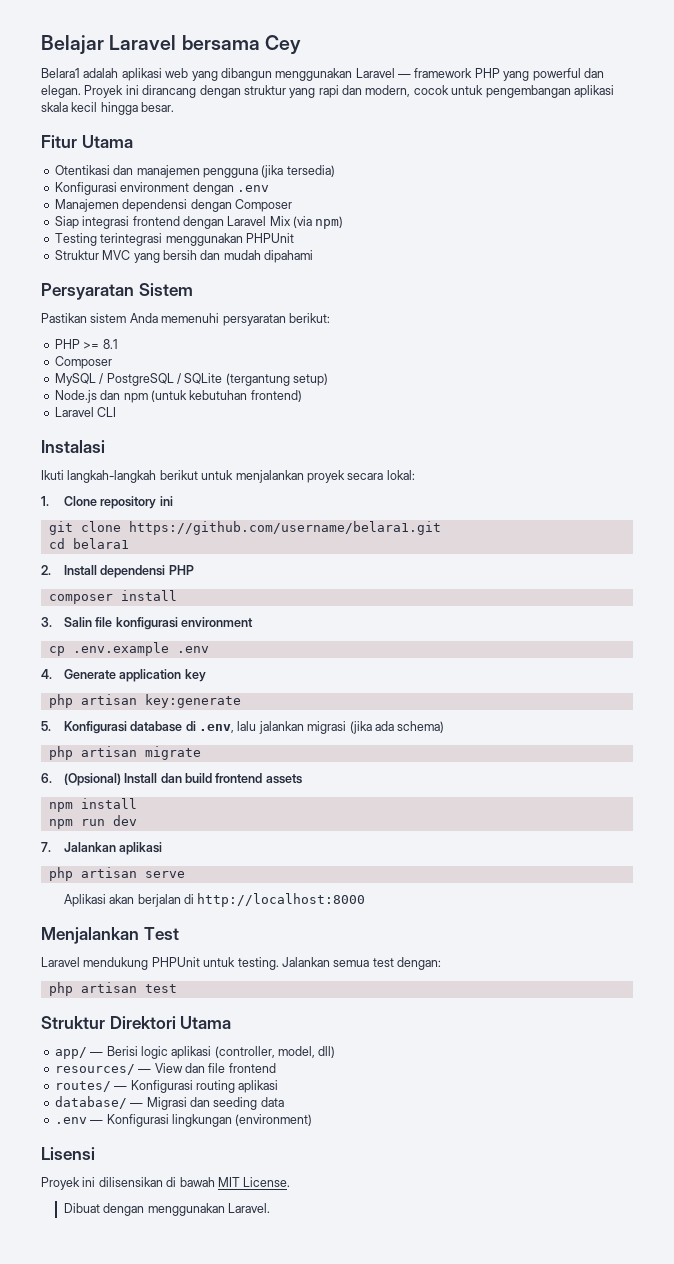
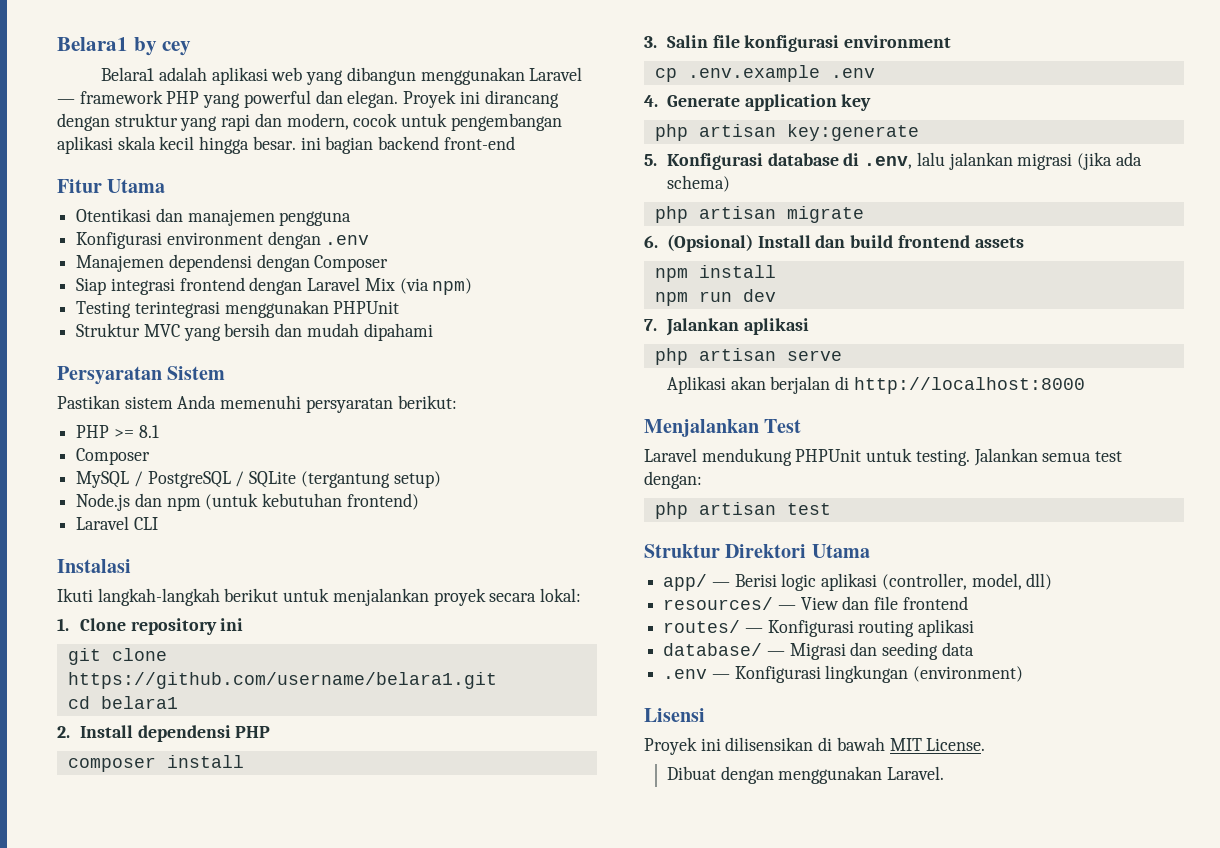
- Belajar Laravel bersama Cey
+ Belara1 by cey
- Proyek ini dirancang dengan struktur yang rapi dan modern, cocok untuk pengembangan aplikasi skala kecil hingga besar.
+ Proyek ini dirancang dengan struktur yang rapi dan modern, cocok untuk pengembangan aplikasi skala kecil hingga besar. ini bagian backend front-end
- Otentikasi dan manajemen pengguna (jika tersedia)
+ Otentikasi dan manajemen pengguna

